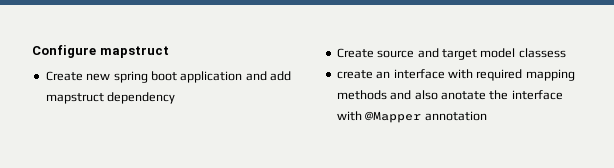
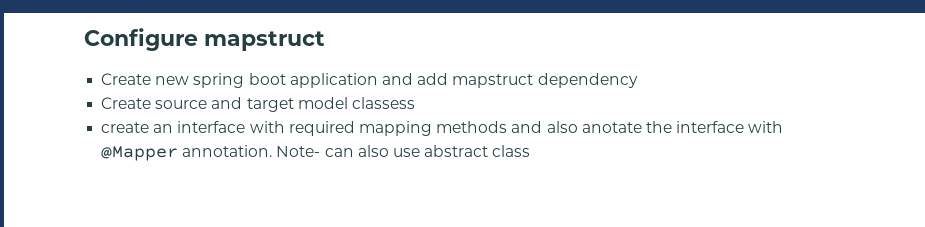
- create an interface with required mapping methods and also anotate the interface with @Mapper annotation
+ create an interface with required mapping methods and also anotate the interface with @Mapper annotation. Note- can also use abstract class

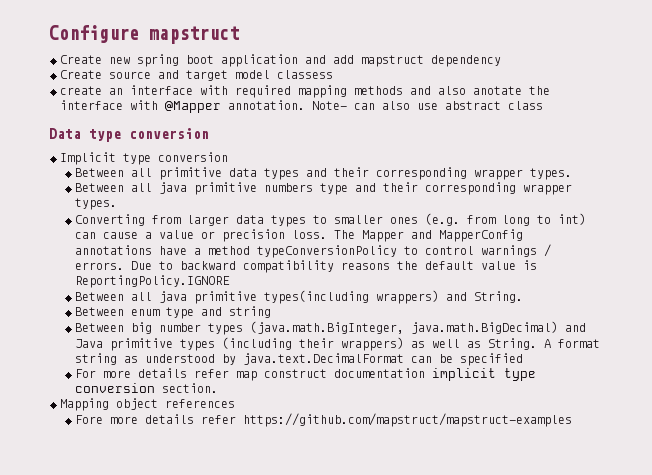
+ Data type conversion
+ Implicit type conversion
+ Between all primitive data types and their corresponding wrapper types.
+ Between all java primitive numbers type and their corresponding wrapper types.
+ Converting from larger data types to smaller ones (e.g. from long to int) can cause a value or precision loss. The Mapper and MapperConfig annotations have a method typeConversionPolicy to control warnings / errors. Due to backward compatibility reasons the default value is ReportingPolicy.IGNORE
+ Between all java primitive types(including wrappers) and String.
+ Between enum type and string
+ Between big number types (java.math.BigInteger, java.math.BigDecimal) and Java primitive types (including their wrappers) as well as String. A format string as understood by java.text.DecimalFormat can be specified
+ For more details refer map construct documentation implicit type conversion section.
+ Mapping object references
+ Fore more details refer https://github.com/mapstruct/mapstruct-examples

